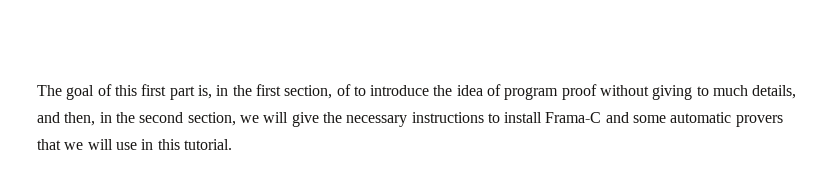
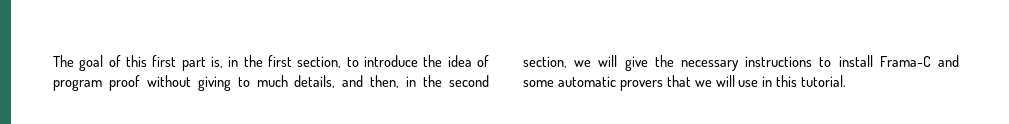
- The goal of this first part is, in the first section, of to introduce the idea of program proof without giving to much details, and then, in the second section, we will give the necessary instructions to install Frama-C and some automatic provers that we will use in this tutorial.
+ The goal of this first part is, in the first section, to introduce the idea of program proof without giving to much details, and then, in the second section, we will give the necessary instructions to install Frama-C and some automatic provers that we will use in this tutorial.

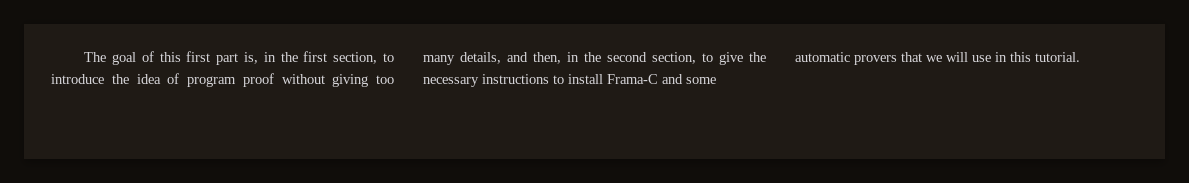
- The goal of this first part is, in the first section, to introduce the idea of program proof without giving to much details, and then, in the second section, we will give the necessary instructions to install Frama-C and some automatic provers that we will use in this tutorial.
+ The goal of this first part is, in the first section, to introduce the idea of program proof without giving too many details, and then, in the second section, to give the necessary instructions to install Frama-C and some automatic provers that we will use in this tutorial.

